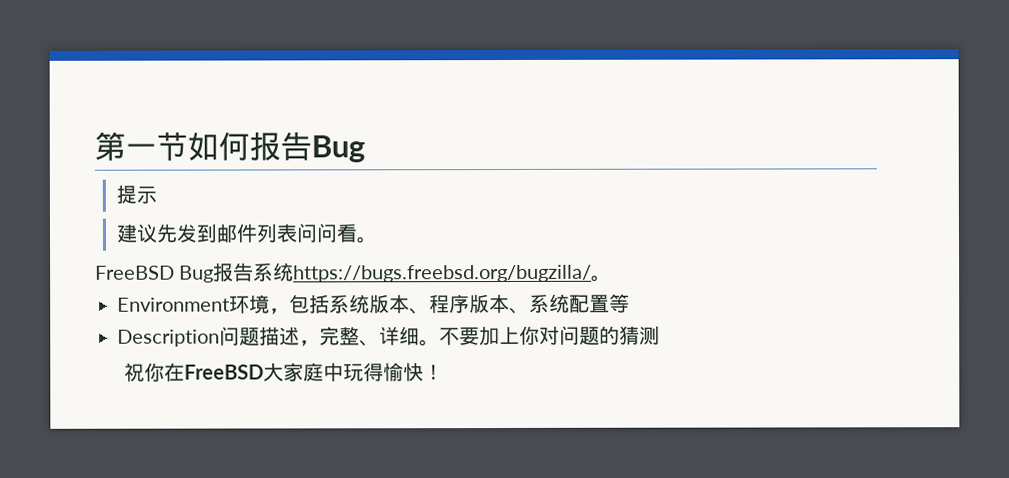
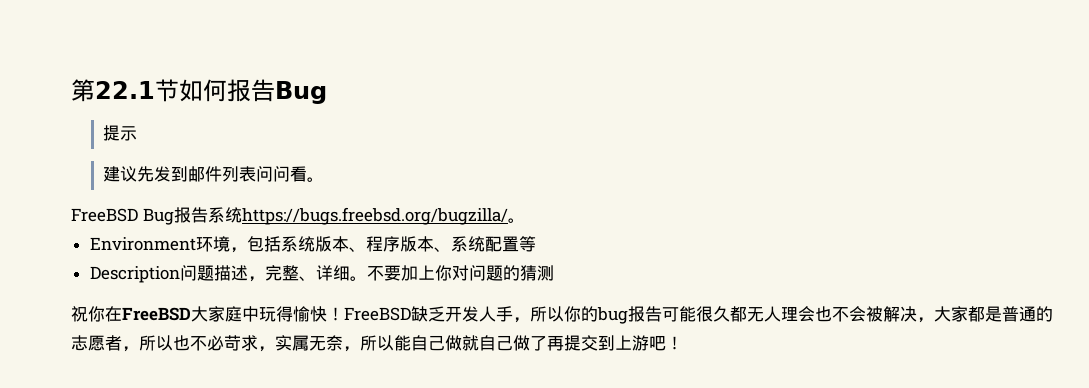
- 第一节如何报告Bug
+ 第22.1节如何报告Bug
+ FreeBSD缺乏开发人手，所以你的bug报告可能很久都无人理会也不会被解决，大家都是普通的志愿者，所以也不必苛求，实属无奈，所以能自己做就自己做了再提交到上游吧！

